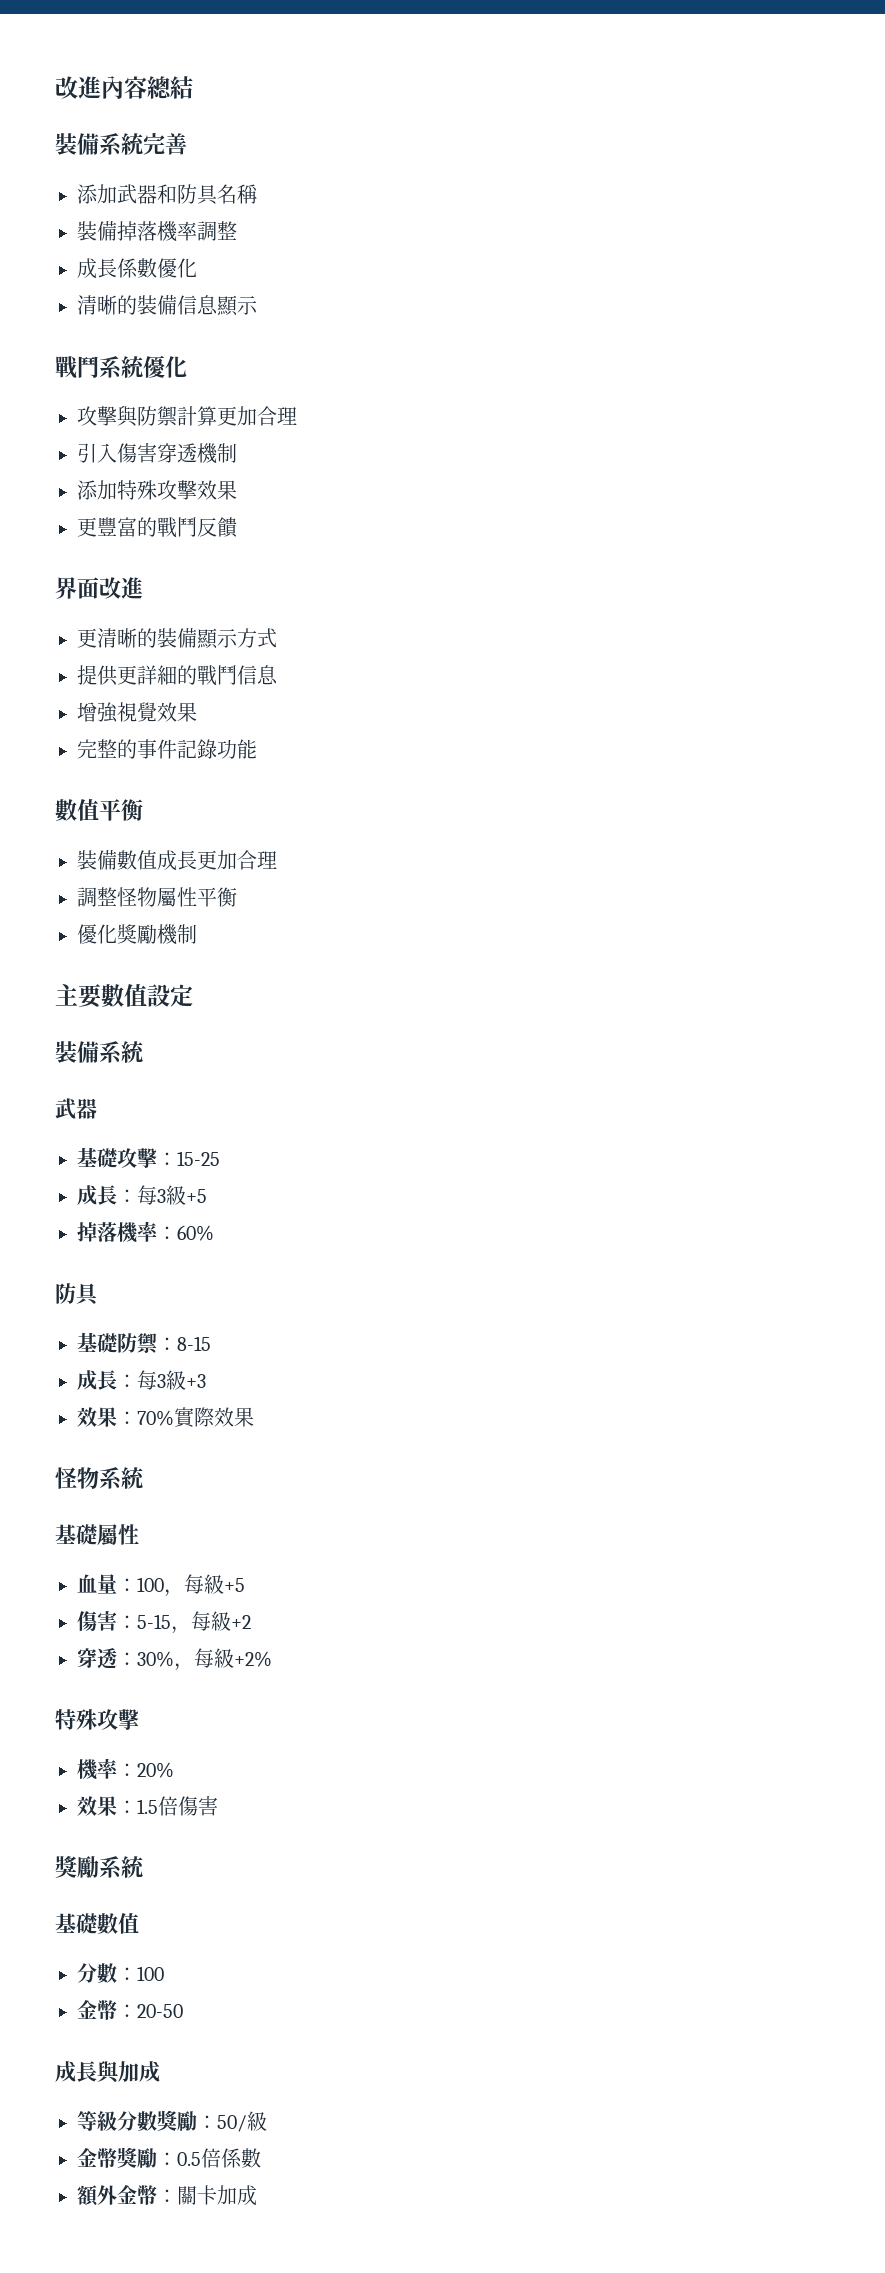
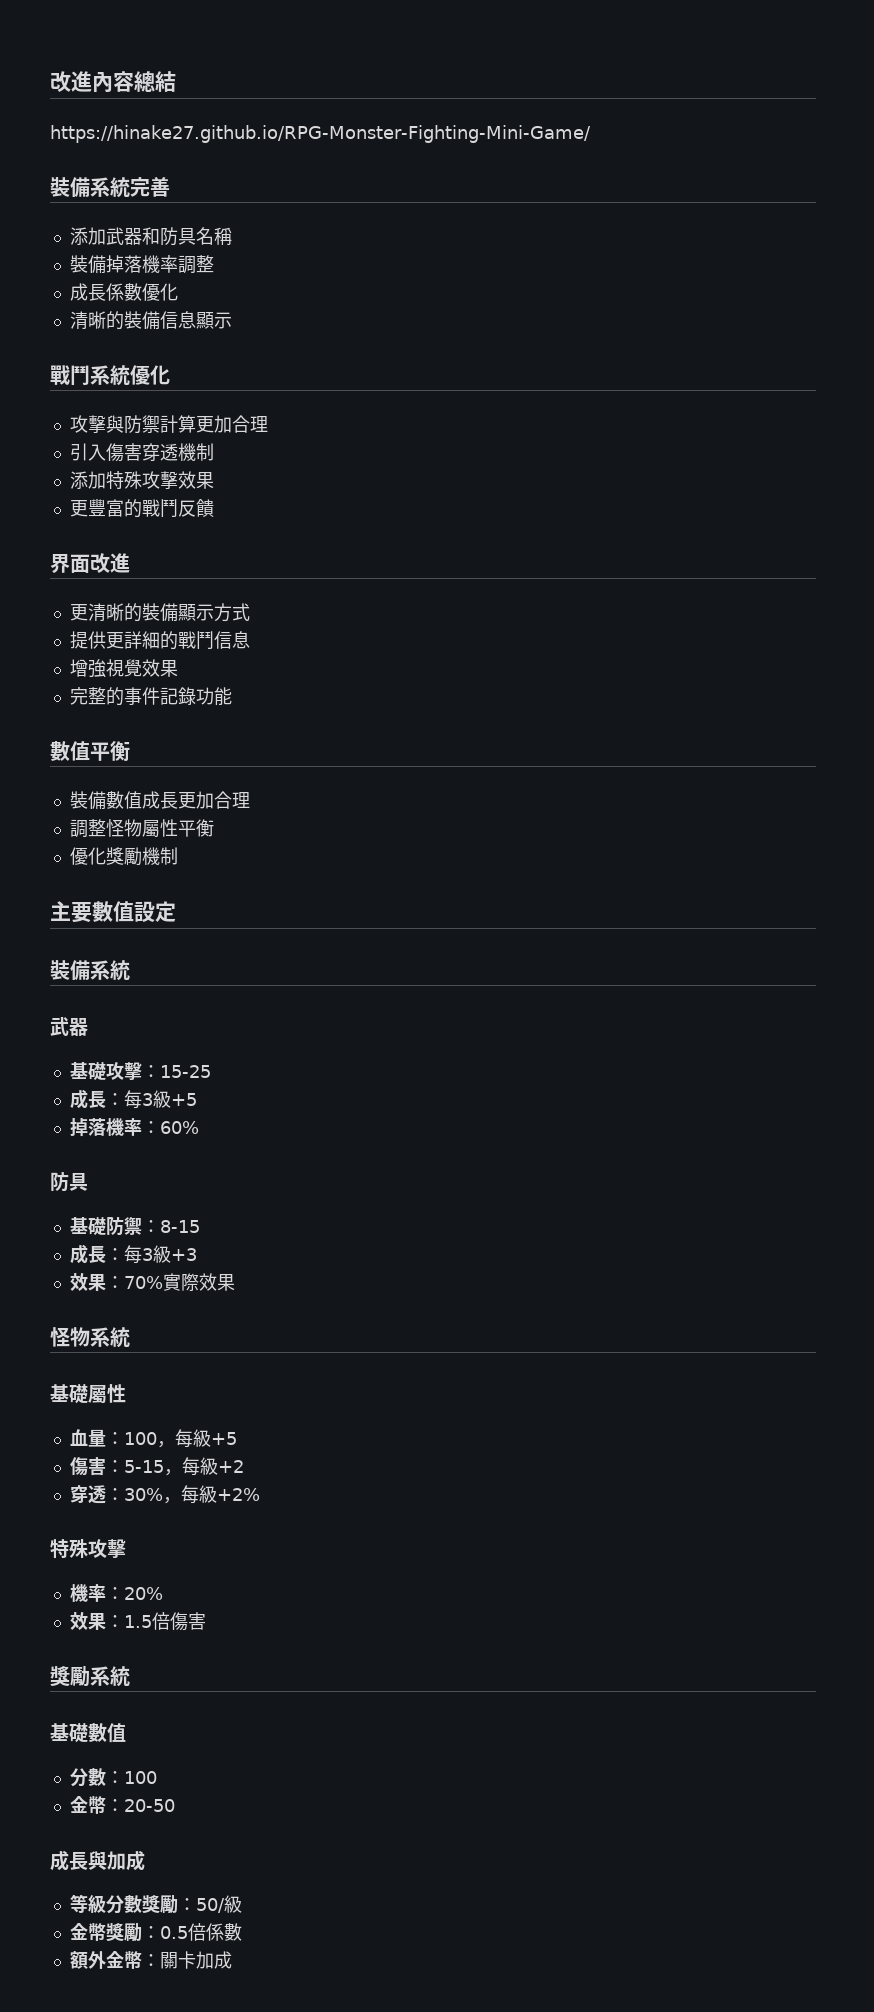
+ https://hinake27.github.io/RPG-Monster-Fighting-Mini-Game/

